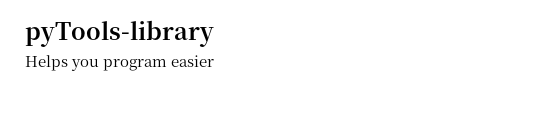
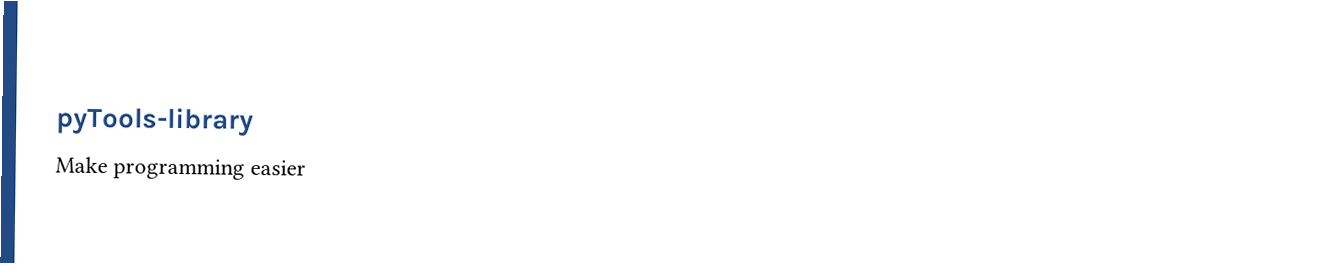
- Helps you program easier
+ Make programming easier

